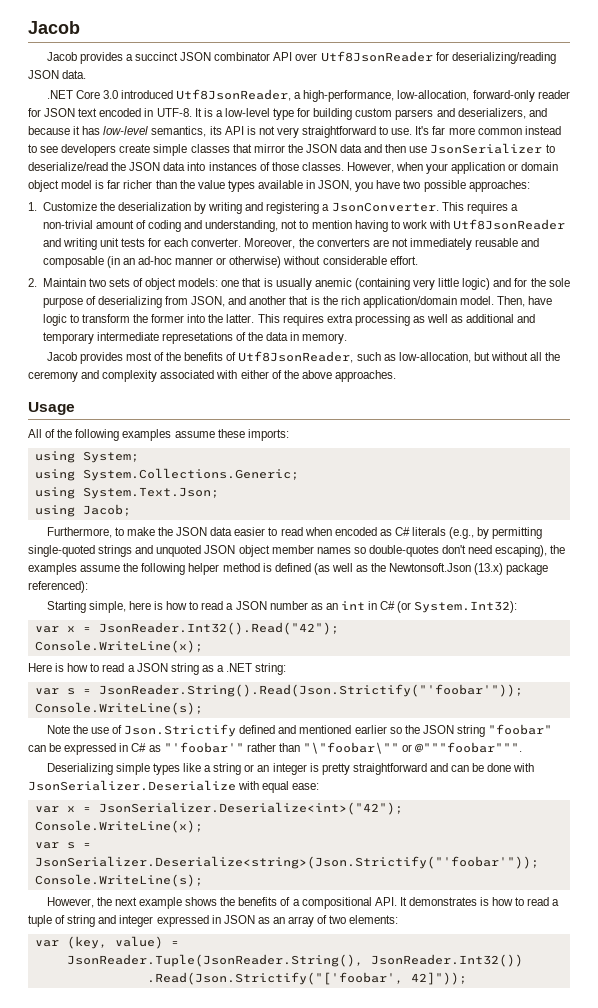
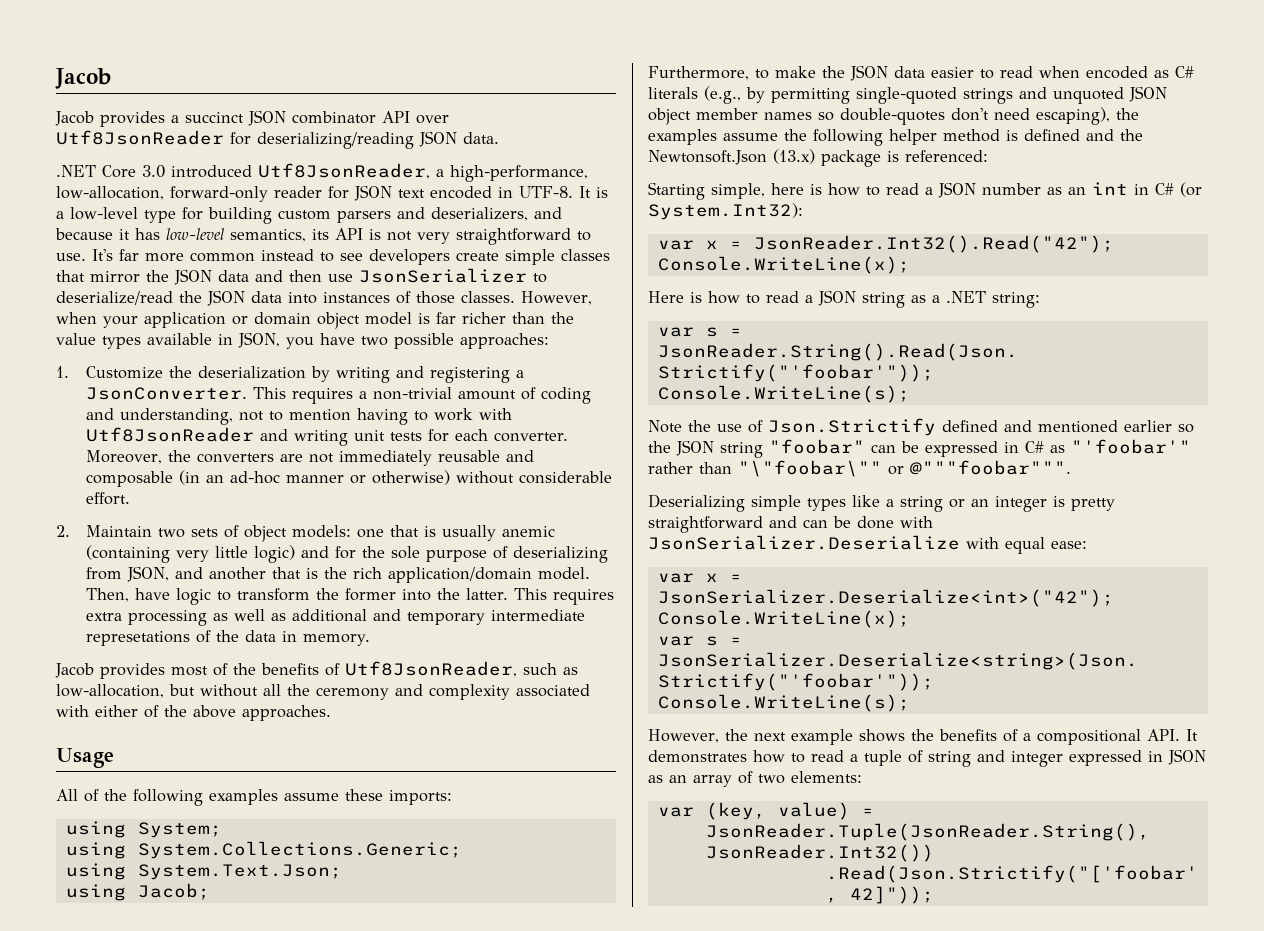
- Furthermore, to make the JSON data easier to read when encoded as C# literals (e.g., by permitting single-quoted strings and unquoted JSON object member names so double-quotes don't need escaping), the examples assume the following helper method is defined (as well as the Newtonsoft.Json (13.x) package referenced):
+ Furthermore, to make the JSON data easier to read when encoded as C# literals (e.g., by permitting single-quoted strings and unquoted JSON object member names so double-quotes don't need escaping), the examples assume the following helper method is defined and the Newtonsoft.Json (13.x) package is referenced:
- However, the next example shows the benefits of a compositional API. It demonstrates is how to read a tuple of string and integer expressed in JSON as an array of two elements:
+ However, the next example shows the benefits of a compositional API. It demonstrates how to read a tuple of string and integer expressed in JSON as an array of two elements:

